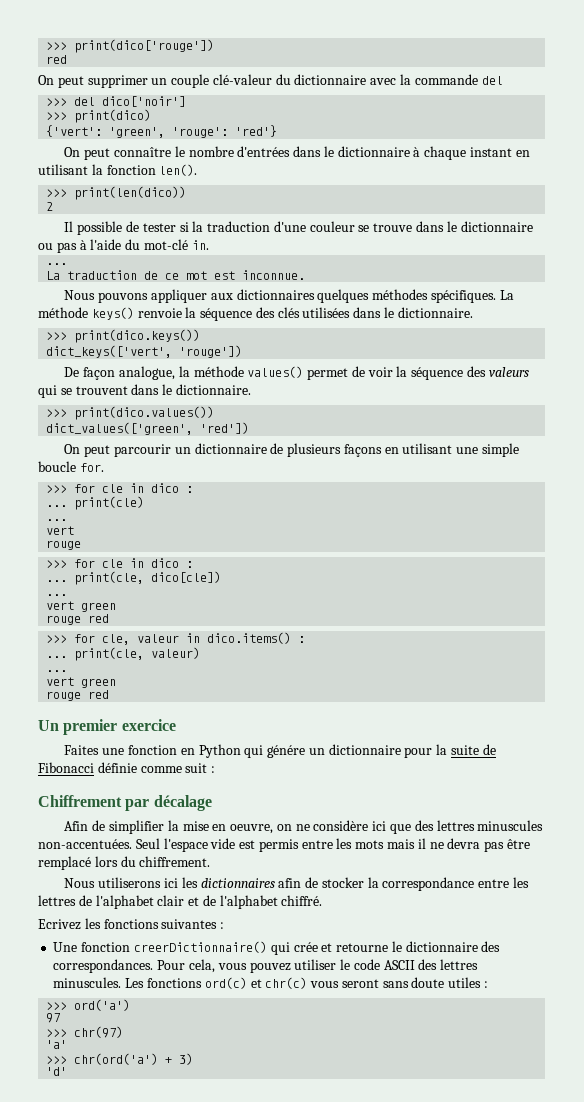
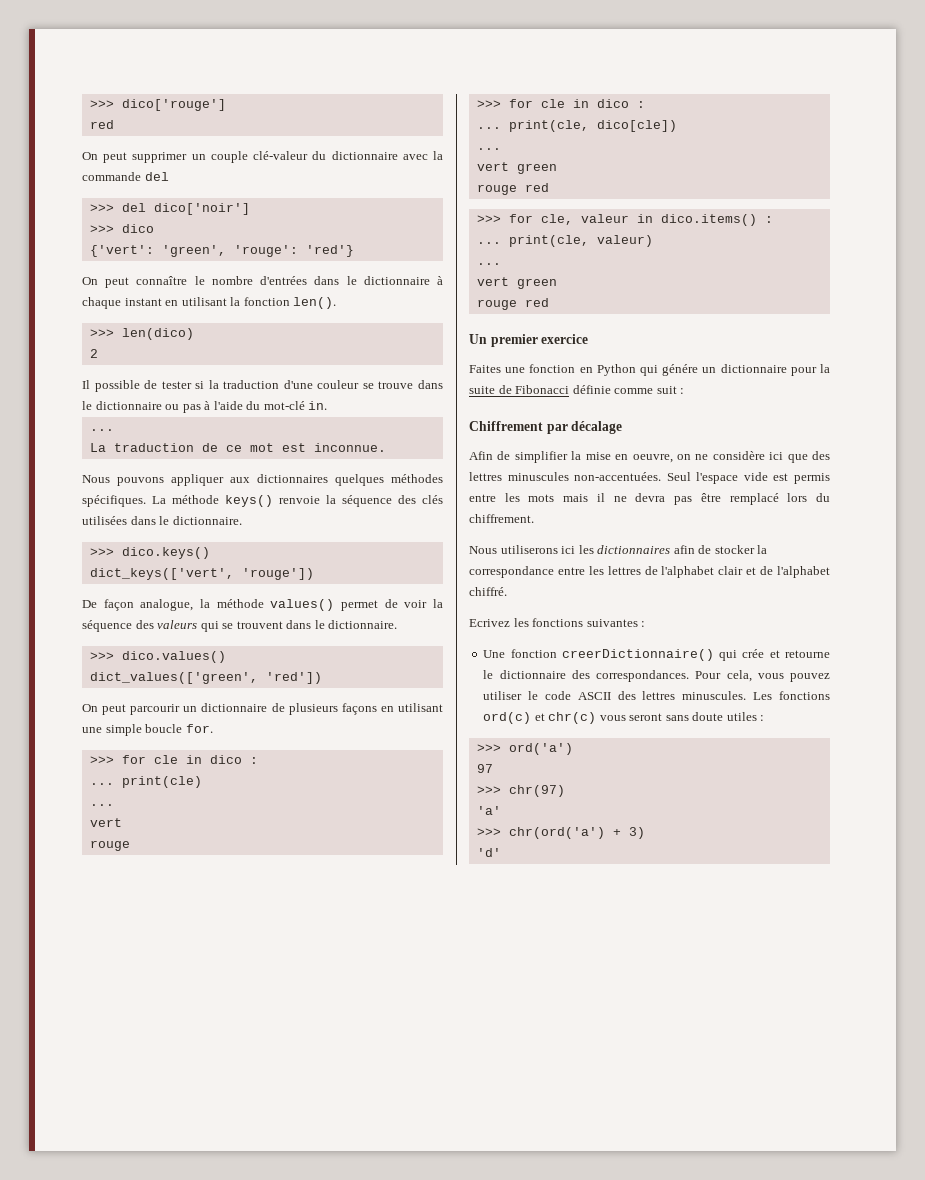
- >>> print(dico['rouge'])
+ >>> dico['rouge']
- >>> print(dico)
+ >>> dico
- >>> print(len(dico))
+ >>> len(dico)
- >>> print(dico.keys())
+ >>> dico.keys()
- >>> print(dico.values())
+ >>> dico.values()

